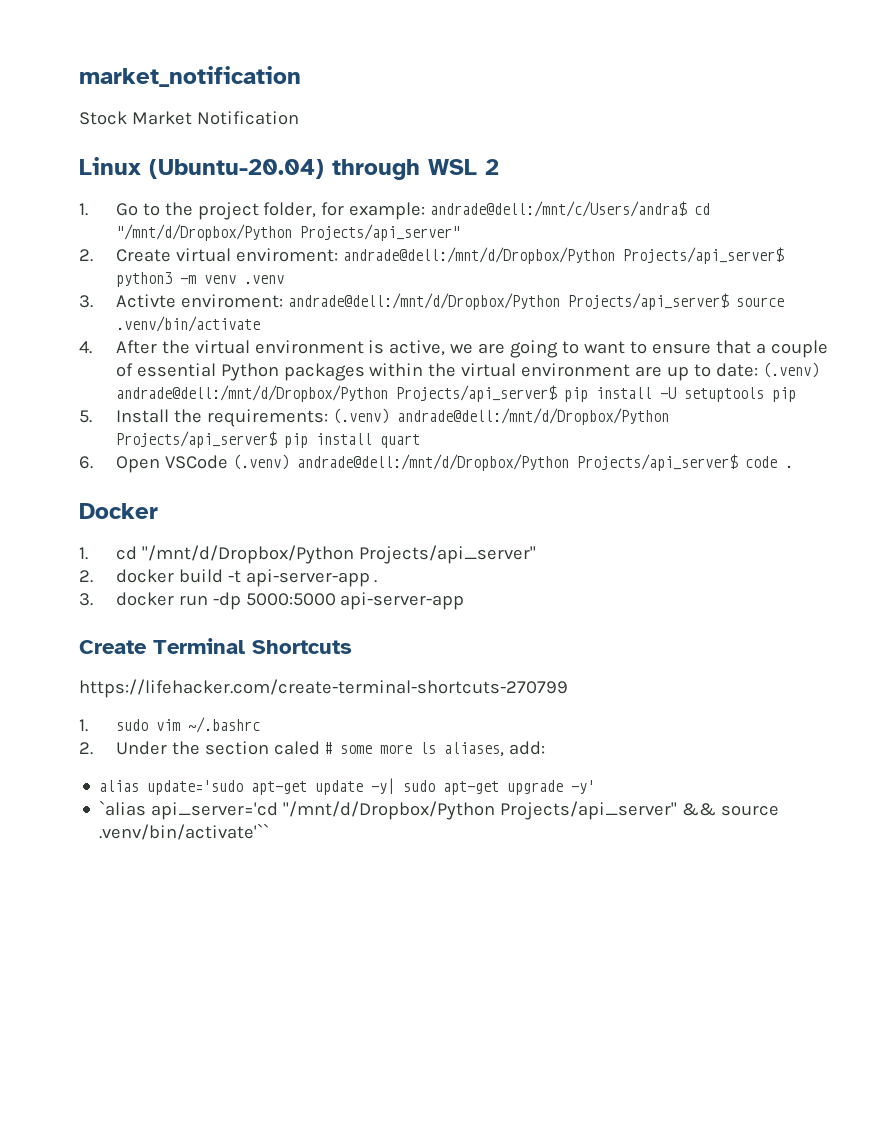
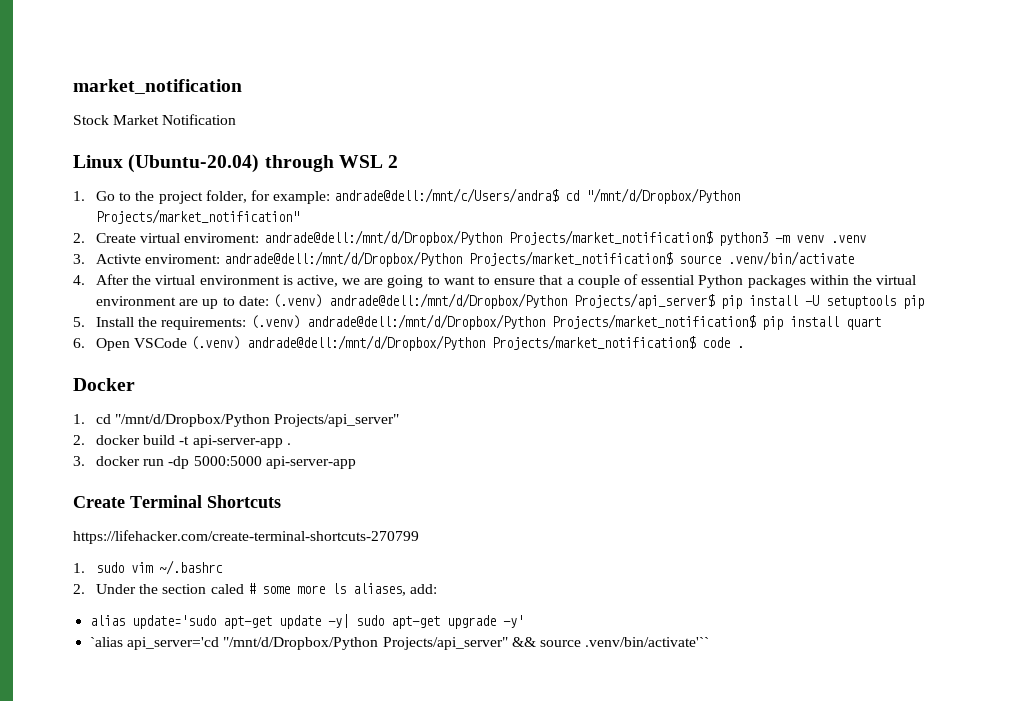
- 1. Go to the project folder, for example: andrade@dell:/mnt/c/Users/andra$ cd "/mnt/d/Dropbox/Python Projects/api_server"
+ 1. Go to the project folder, for example: andrade@dell:/mnt/c/Users/andra$ cd "/mnt/d/Dropbox/Python Projects/market_notification"
- 2. Create virtual enviroment: andrade@dell:/mnt/d/Dropbox/Python Projects/api_server$ python3 -m venv .venv
+ 2. Create virtual enviroment: andrade@dell:/mnt/d/Dropbox/Python Projects/market_notification$ python3 -m venv .venv
- 3. Activte enviroment: andrade@dell:/mnt/d/Dropbox/Python Projects/api_server$ source .venv/bin/activate
+ 3. Activte enviroment: andrade@dell:/mnt/d/Dropbox/Python Projects/market_notification$ source .venv/bin/activate
- 5. Install the requirements: (.venv) andrade@dell:/mnt/d/Dropbox/Python Projects/api_server$ pip install quart
+ 5. Install the requirements: (.venv) andrade@dell:/mnt/d/Dropbox/Python Projects/market_notification$ pip install quart
- 6. Open VSCode (.venv) andrade@dell:/mnt/d/Dropbox/Python Projects/api_server$ code .
+ 6. Open VSCode (.venv) andrade@dell:/mnt/d/Dropbox/Python Projects/market_notification$ code .

